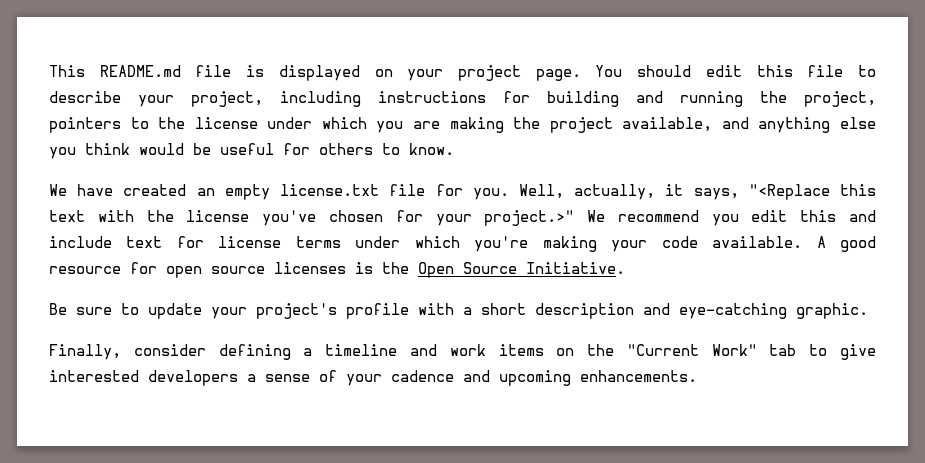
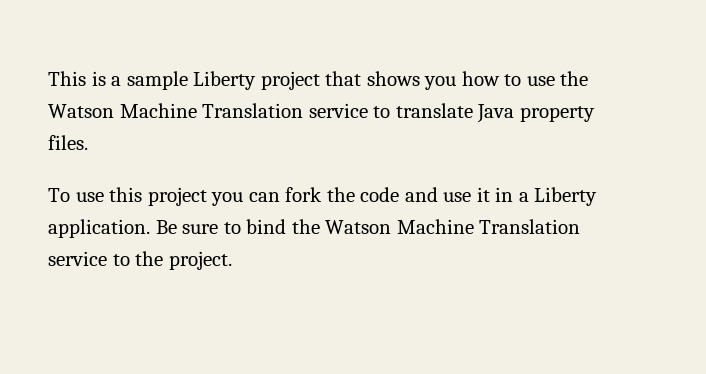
- This README.md file is displayed on your project page. You should edit this file to describe your project, including instructions for building and running the project, pointers to the license under which you are making the project available, and anything else you think would be useful for others to know.
- We have created an empty license.txt file for you. Well, actually, it says, "<Replace this text with the license you've chosen for your project.>" We recommend you edit this and include text for license terms under which you're making your code available. A good resource for open source licenses is the Open Source Initiative.
- Be sure to update your project's profile with a short description and eye-catching graphic.
- Finally, consider defining a timeline and work items on the "Current Work" tab to give interested developers a sense of your cadence and upcoming enhancements.
+ This is a sample Liberty project that shows you how to use the Watson Machine Translation service to translate Java property files.
+ To use this project you can fork the code and use it in a Liberty application. Be sure to bind the Watson Machine Translation service to the project.

